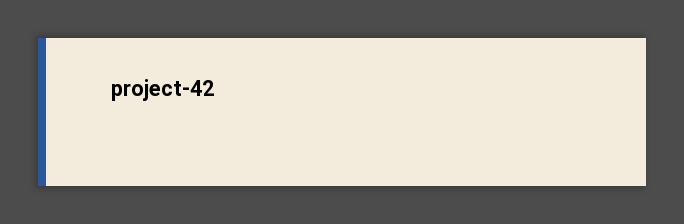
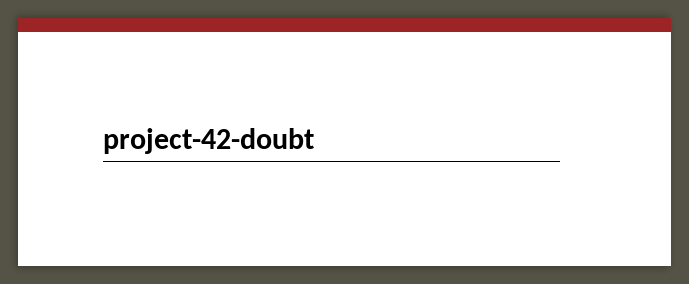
- project-42
+ project-42-doubt

